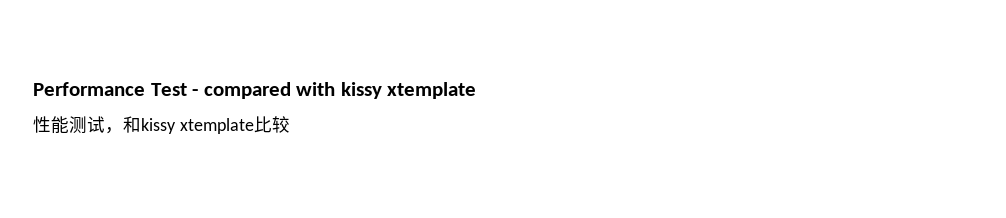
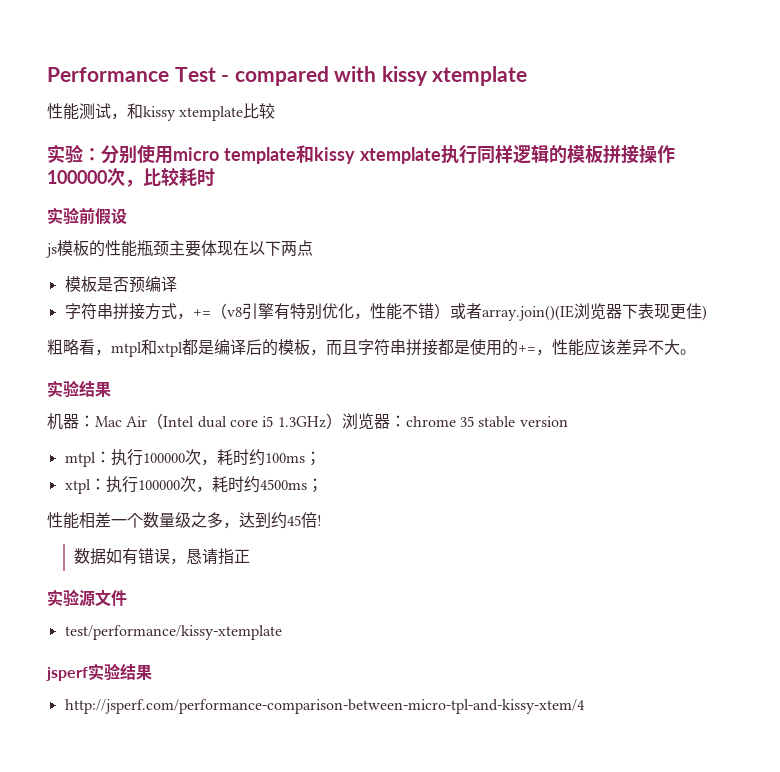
+ 实验：分别使用micro template和kissy xtemplate执行同样逻辑的模板拼接操作100000次，比较耗时
+ 实验前假设
+ js模板的性能瓶颈主要体现在以下两点
+ 模板是否预编译
+ 字符串拼接方式，+=（v8引擎有特别优化，性能不错）或者array.join()(IE浏览器下表现更佳)
+ 粗略看，mtpl和xtpl都是编译后的模板，而且字符串拼接都是使用的+=，性能应该差异不大。
+ 实验结果
+ 机器：Mac Air（Intel dual core i5 1.3GHz）浏览器：chrome 35 stable version
+ mtpl：执行100000次，耗时约100ms；
+ xtpl：执行100000次，耗时约4500ms；
+ 性能相差一个数量级之多，达到约45倍!
+ 数据如有错误，恳请指正
+ 实验源文件
+ test/performance/kissy-xtemplate
+ jsperf实验结果
+ http://jsperf.com/performance-comparison-between-micro-tpl-and-kissy-xtem/4

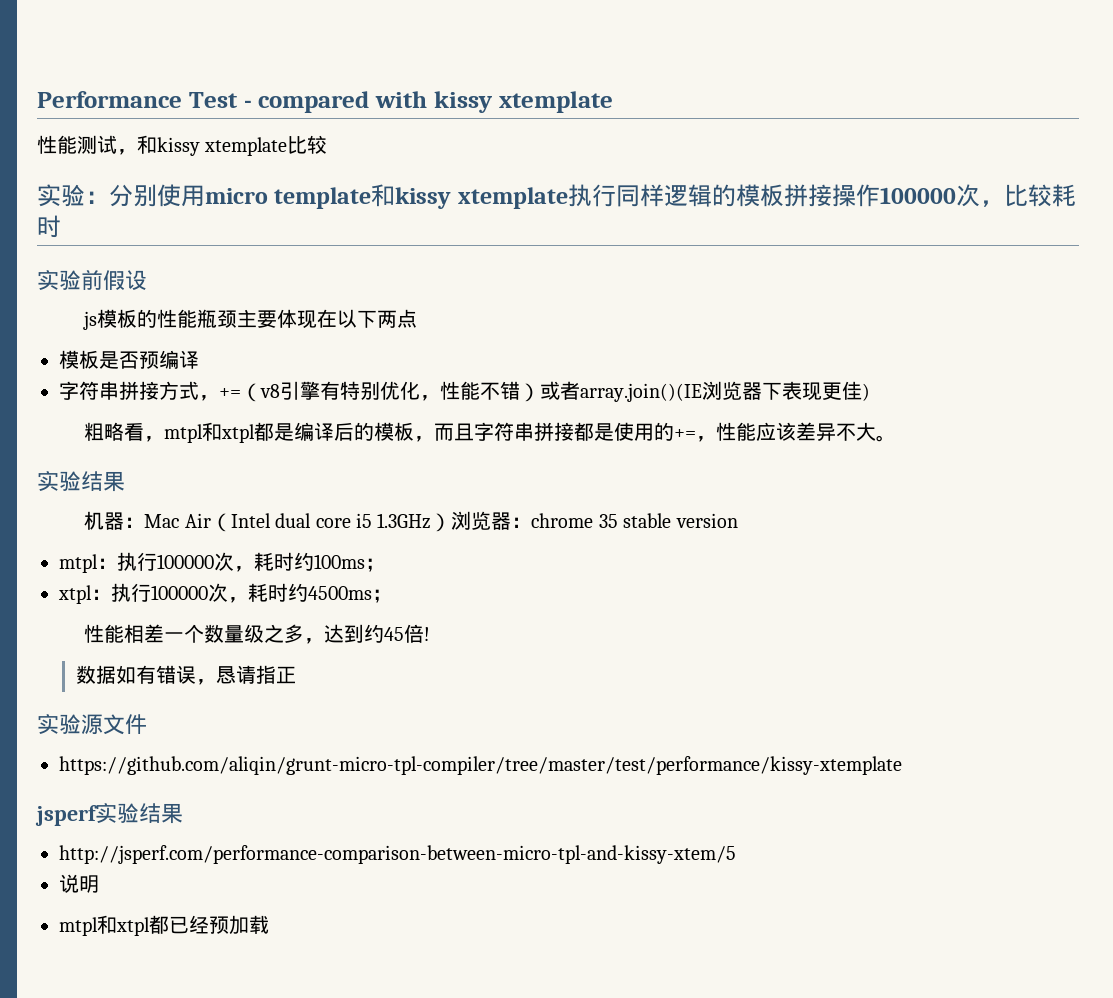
- test/performance/kissy-xtemplate
+ https://github.com/aliqin/grunt-micro-tpl-compiler/tree/master/test/performance/kissy-xtemplate
- http://jsperf.com/performance-comparison-between-micro-tpl-and-kissy-xtem/4
+ http://jsperf.com/performance-comparison-between-micro-tpl-and-kissy-xtem/5
+ 说明
+ mtpl和xtpl都已经预加载

